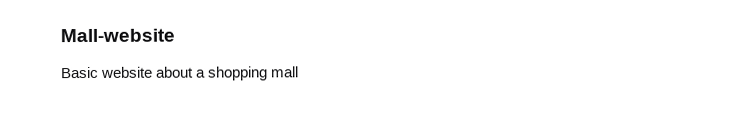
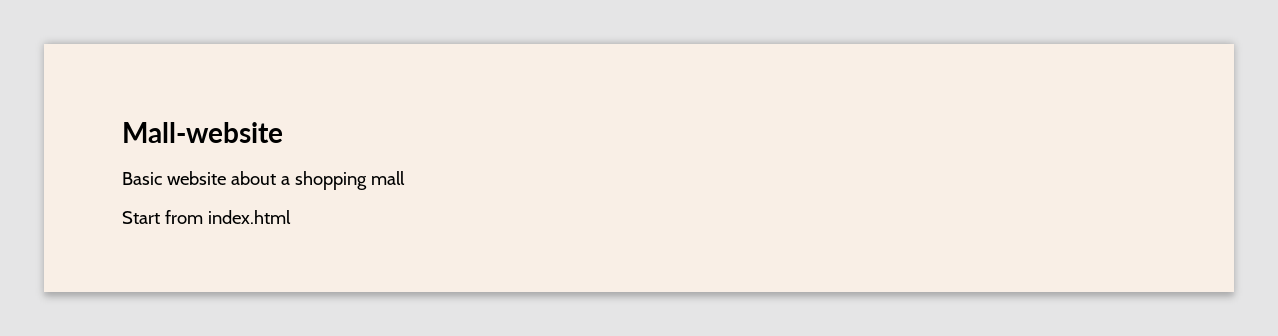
+ Start from index.html

